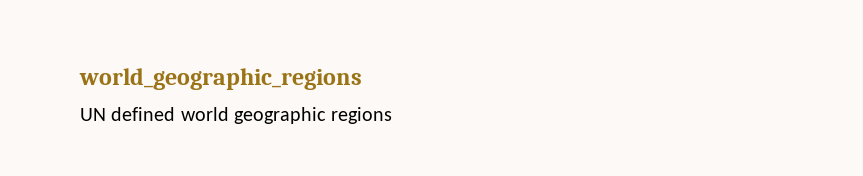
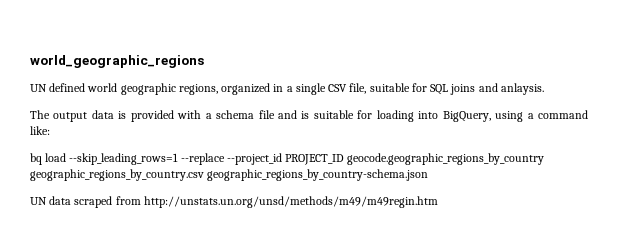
- UN defined world geographic regions
+ UN defined world geographic regions, organized in a single CSV file, suitable for SQL joins and anlaysis.
+ The output data is provided with a schema file and is suitable for loading into BigQuery, using a command like:
+ bq load --skip_leading_rows=1 --replace --project_id PROJECT_ID geocode.geographic_regions_by_country geographic_regions_by_country.csv geographic_regions_by_country-schema.json
+ UN data scraped from http://unstats.un.org/unsd/methods/m49/m49regin.htm

